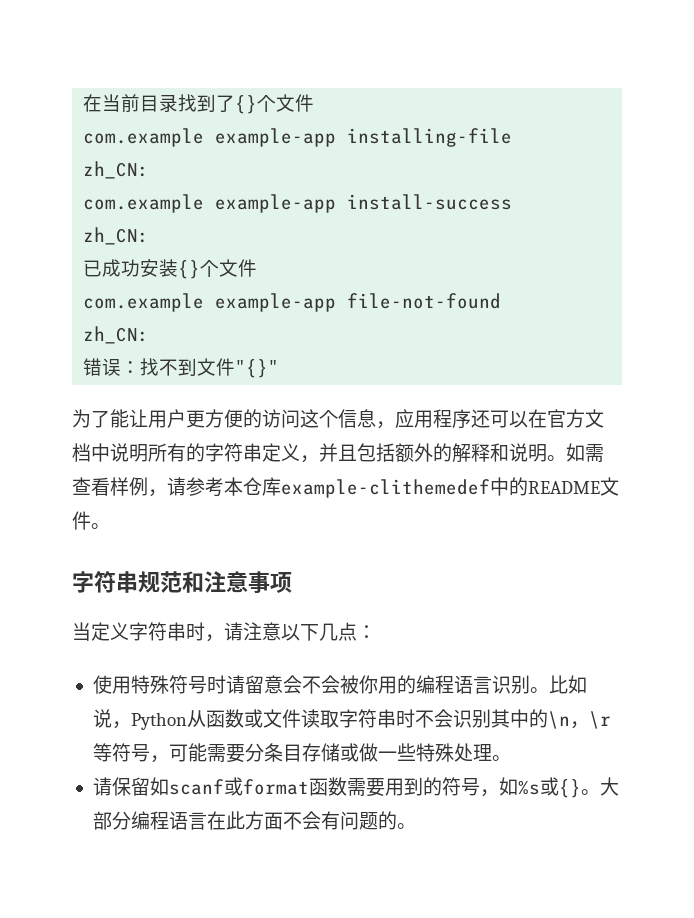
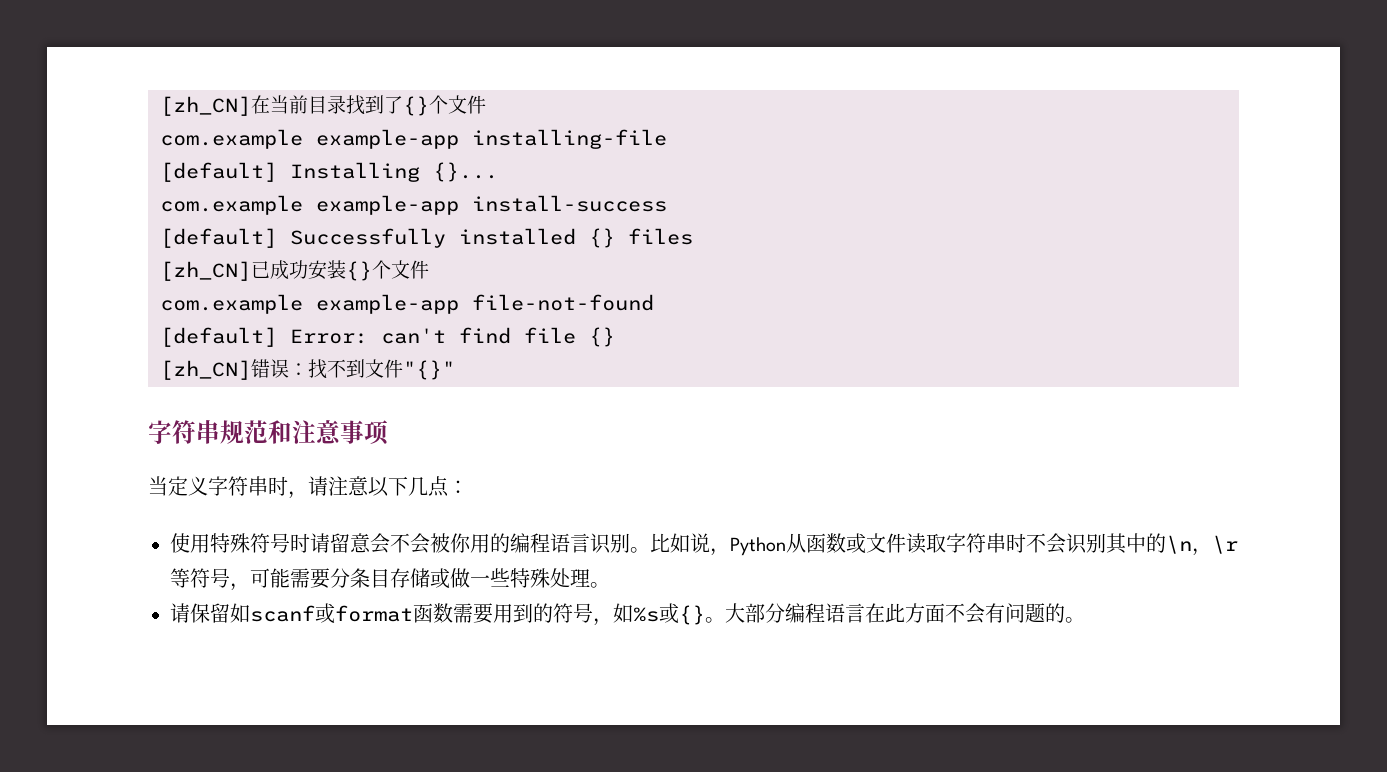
- 在当前目录找到了{}个文件
+ [zh_CN]在当前目录找到了{}个文件
  com.example example-app installing-file
- zh_CN:
+ [default] Installing {}...
  com.example example-app install-success
- zh_CN:
- 已成功安装{}个文件
+ [default] Successfully installed {} files
+ [zh_CN]已成功安装{}个文件
  com.example example-app file-not-found
- zh_CN:
- 错误：找不到文件"{}"
+ [default] Error: can't find file {}
+ [zh_CN]错误：找不到文件"{}"
- 为了能让用户更方便的访问这个信息，应用程序还可以在官方文档中说明所有的字符串定义，并且包括额外的解释和说明。如需查看样例，请参考本仓库example-clithemedef中的README文件。

